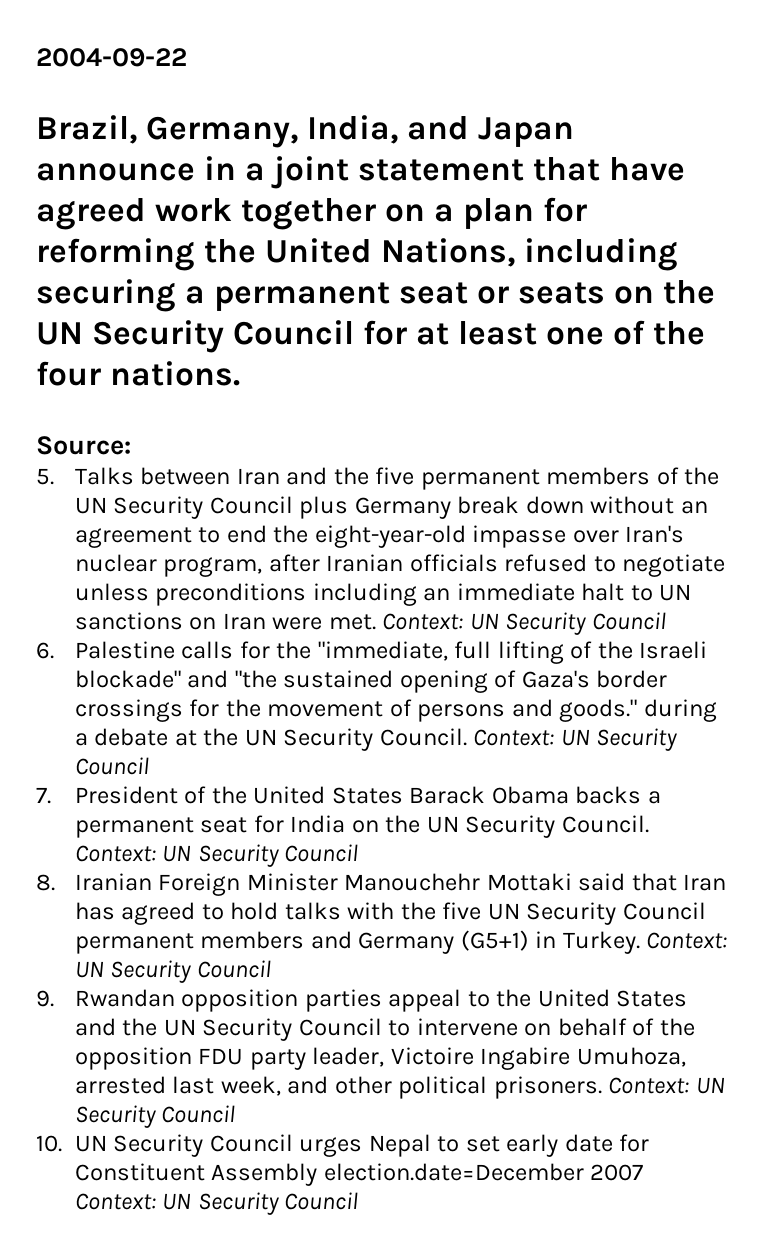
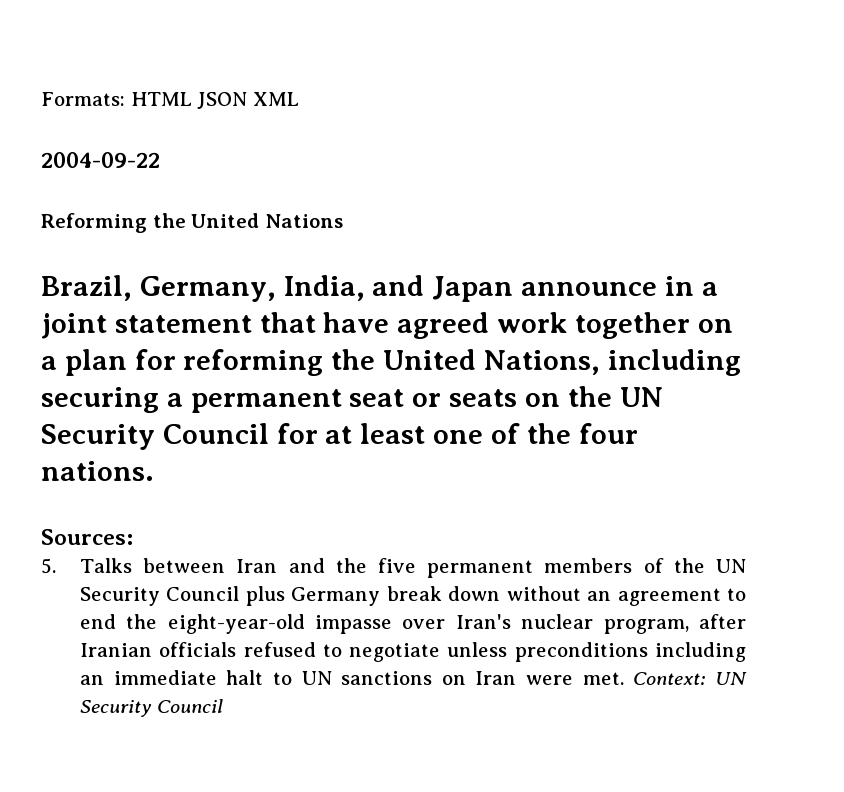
+ Formats: HTML JSON XML
  2004-09-22
+ Reforming the United Nations
- Source:
+ Sources:
- 6. Palestine calls for the "immediate, full lifting of the Israeli blockade" and "the sustained opening of Gaza's border crossings for the movement of persons and goods." during a debate at the UN Security Council. Context: UN Security Council
- 7. President of the United States Barack Obama backs a permanent seat for India on the UN Security Council. Context: UN Security Council
- 8. Iranian Foreign Minister Manouchehr Mottaki said that Iran has agreed to hold talks with the five UN Security Council permanent members and Germany (G5+1) in Turkey. Context: UN Security Council
- 9. Rwandan opposition parties appeal to the United States and the UN Security Council to intervene on behalf of the opposition FDU party leader, Victoire Ingabire Umuhoza, arrested last week, and other political prisoners. Context: UN Security Council
- 10. UN Security Council urges Nepal to set early date for Constituent Assembly election.date=December 2007 Context: UN Security Council

